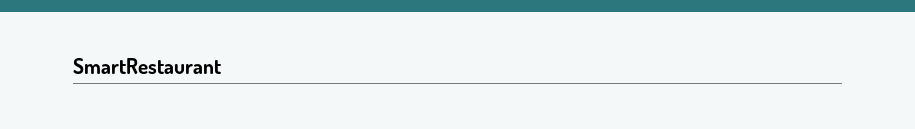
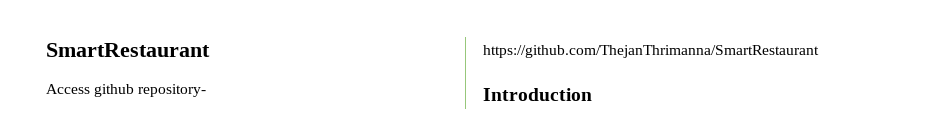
+ Access github repository- https://github.com/ThejanThrimanna/SmartRestaurant
+ Introduction

